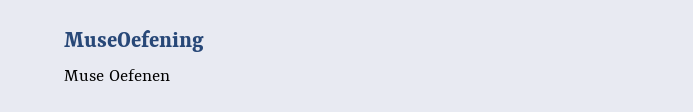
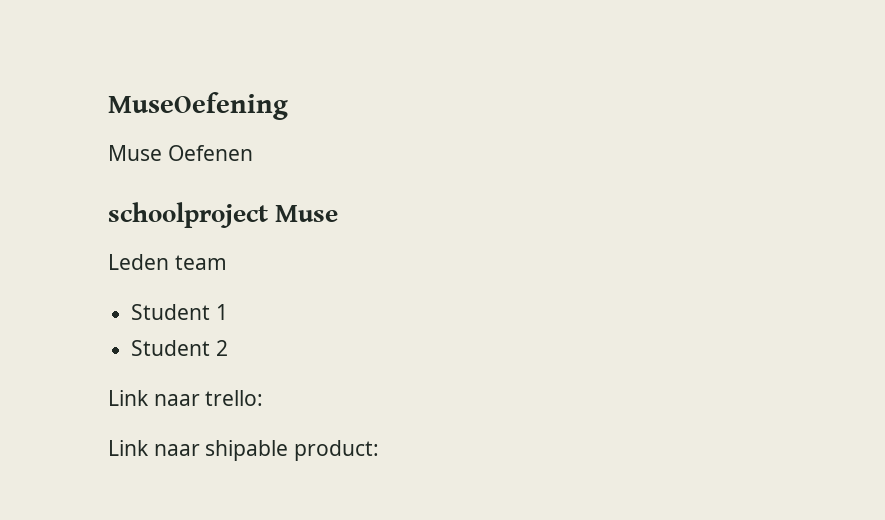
+ schoolproject Muse
+ Leden team
+ Student 1
+ Student 2
+ Link naar trello:
+ Link naar shipable product:

